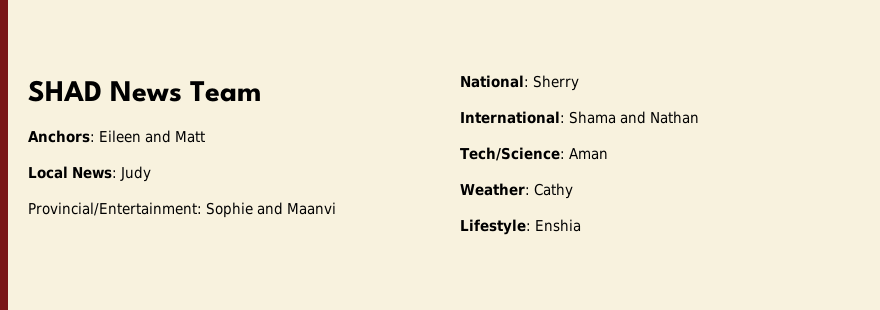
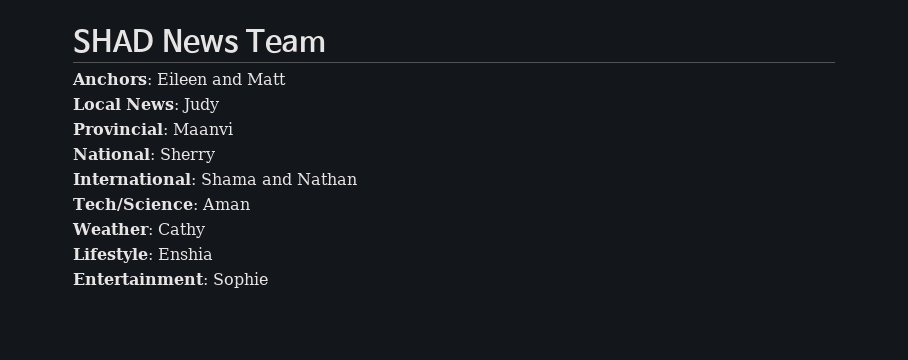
- Provincial/Entertainment: Sophie and Maanvi
+ Provincial: Maanvi
+ Entertainment: Sophie

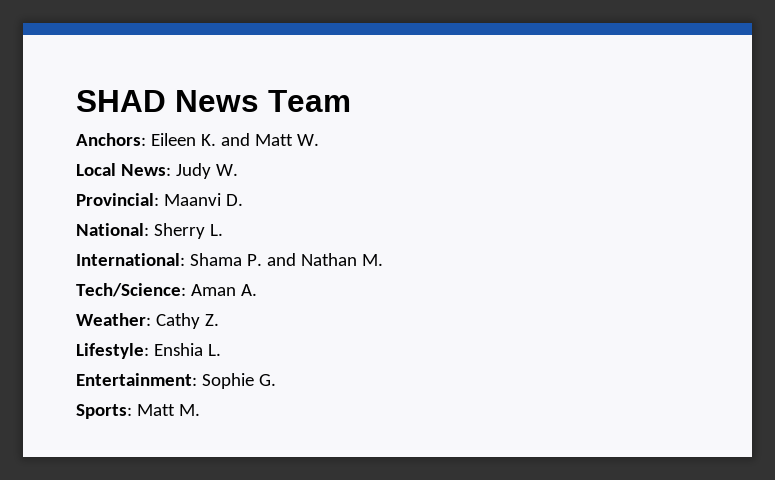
- Anchors: Eileen and Matt
+ Anchors: Eileen K. and Matt W.
- Local News: Judy
+ Local News: Judy W.
- Provincial: Maanvi
+ Provincial: Maanvi D.
- National: Sherry
+ National: Sherry L.
- International: Shama and Nathan
+ International: Shama P. and Nathan M.
- Tech/Science: Aman
+ Tech/Science: Aman A.
- Weather: Cathy
+ Weather: Cathy Z.
- Lifestyle: Enshia
+ Lifestyle: Enshia L.
- Entertainment: Sophie
+ Entertainment: Sophie G.
+ Sports: Matt M.

